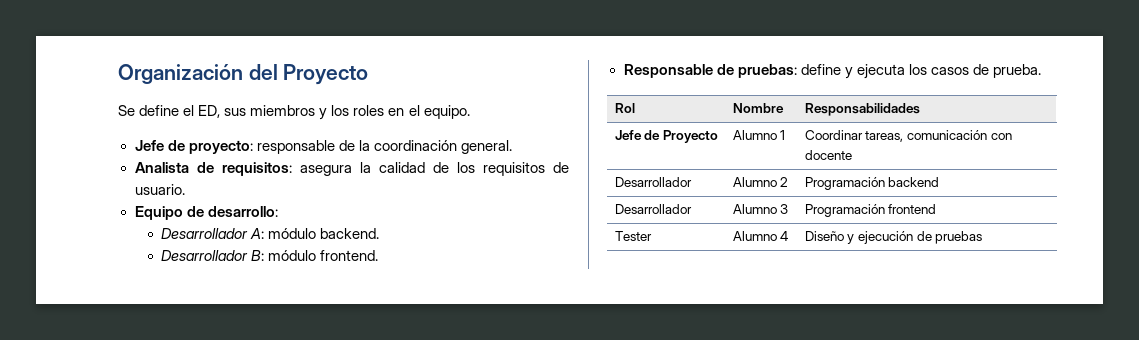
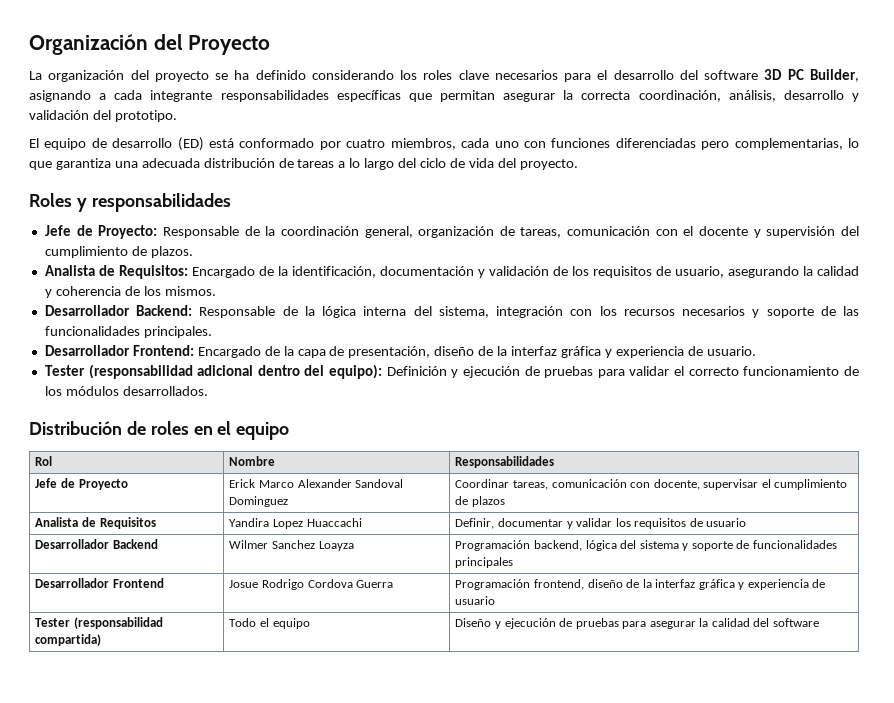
- Se define el ED, sus miembros y los roles en el equipo.
- Jefe de proyecto: responsable de la coordinación general.
- Analista de requisitos: asegura la calidad de los requisitos de usuario.
- Equipo de desarrollo:
- Desarrollador A: módulo backend.
- Desarrollador B: módulo frontend.
- Responsable de pruebas: define y ejecuta los casos de prueba.
+ La organización del proyecto se ha definido considerando los roles clave necesarios para el desarrollo del software 3D PC Builder, asignando a cada integrante responsabilidades específicas que permitan asegurar la correcta coordinación, análisis, desarrollo y validación del prototipo.
+ El equipo de desarrollo (ED) está conformado por cuatro miembros, cada uno con funciones diferenciadas pero complementarias, lo que garantiza una adecuada distribución de tareas a lo largo del ciclo de vida del proyecto.
+ Roles y responsabilidades
+ Jefe de Proyecto: Responsable de la coordinación general, organización de tareas, comunicación con el docente y supervisión del cumplimiento de plazos.
+ Analista de Requisitos: Encargado de la identificación, documentación y validación de los requisitos de usuario, asegurando la calidad y coherencia de los mismos.
+ Desarrollador Backend: Responsable de la lógica interna del sistema, integración con los recursos necesarios y soporte de las funcionalidades principales.
+ Desarrollador Frontend: Encargado de la capa de presentación, diseño de la interfaz gráfica y experiencia de usuario.
+ Tester (responsabilidad adicional dentro del equipo): Definición y ejecución de pruebas para validar el correcto funcionamiento de los módulos desarrollados.
+ Distribución de roles en el equipo
- Jefe de Proyecto | Alumno 1 | Coordinar tareas, comunicación con docente
- Desarrollador | Alumno 2 | Programación backend
- Desarrollador | Alumno 3 | Programación frontend
- Tester | Alumno 4 | Diseño y ejecución de pruebas
+ Jefe de Proyecto | Erick Marco Alexander Sandoval Dominguez | Coordinar tareas, comunicación con docente, supervisar el cumplimiento de plazos
+ Analista de Requisitos | Yandira Lopez Huaccachi | Definir, documentar y validar los requisitos de usuario
+ Desarrollador Backend | Wilmer Sanchez Loayza | Programación backend, lógica del sistema y soporte de funcionalidades principales
+ Desarrollador Frontend | Josue Rodrigo Cordova Guerra | Programación frontend, diseño de la interfaz gráfica y experiencia de usuario
+ Tester (responsabilidad compartida) | Todo el equipo | Diseño y ejecución de pruebas para asegurar la calidad del software

